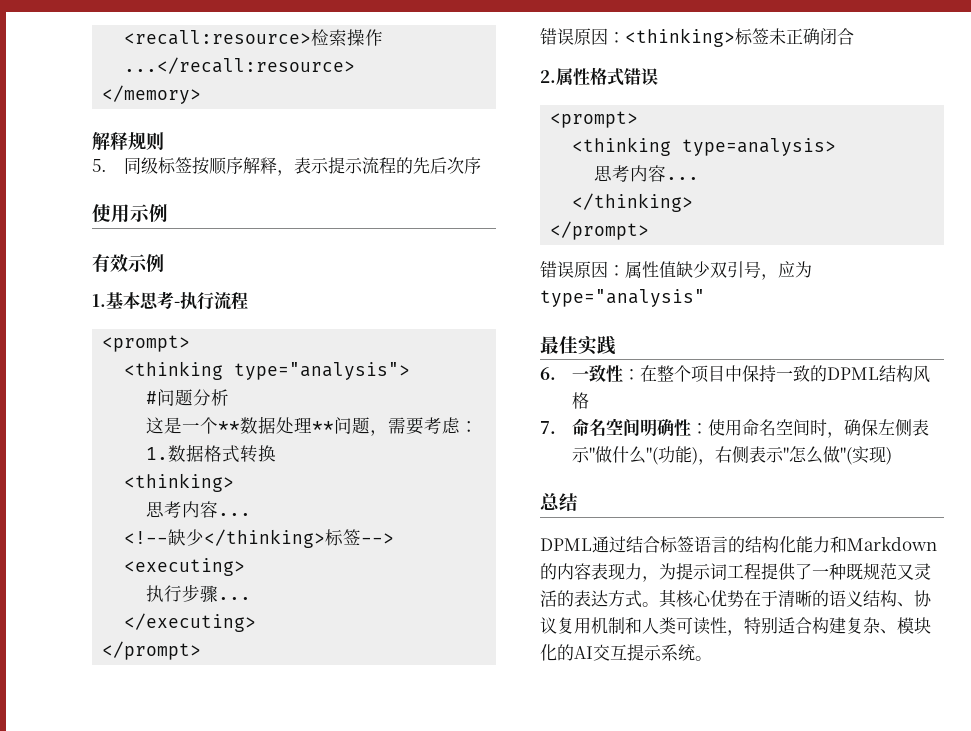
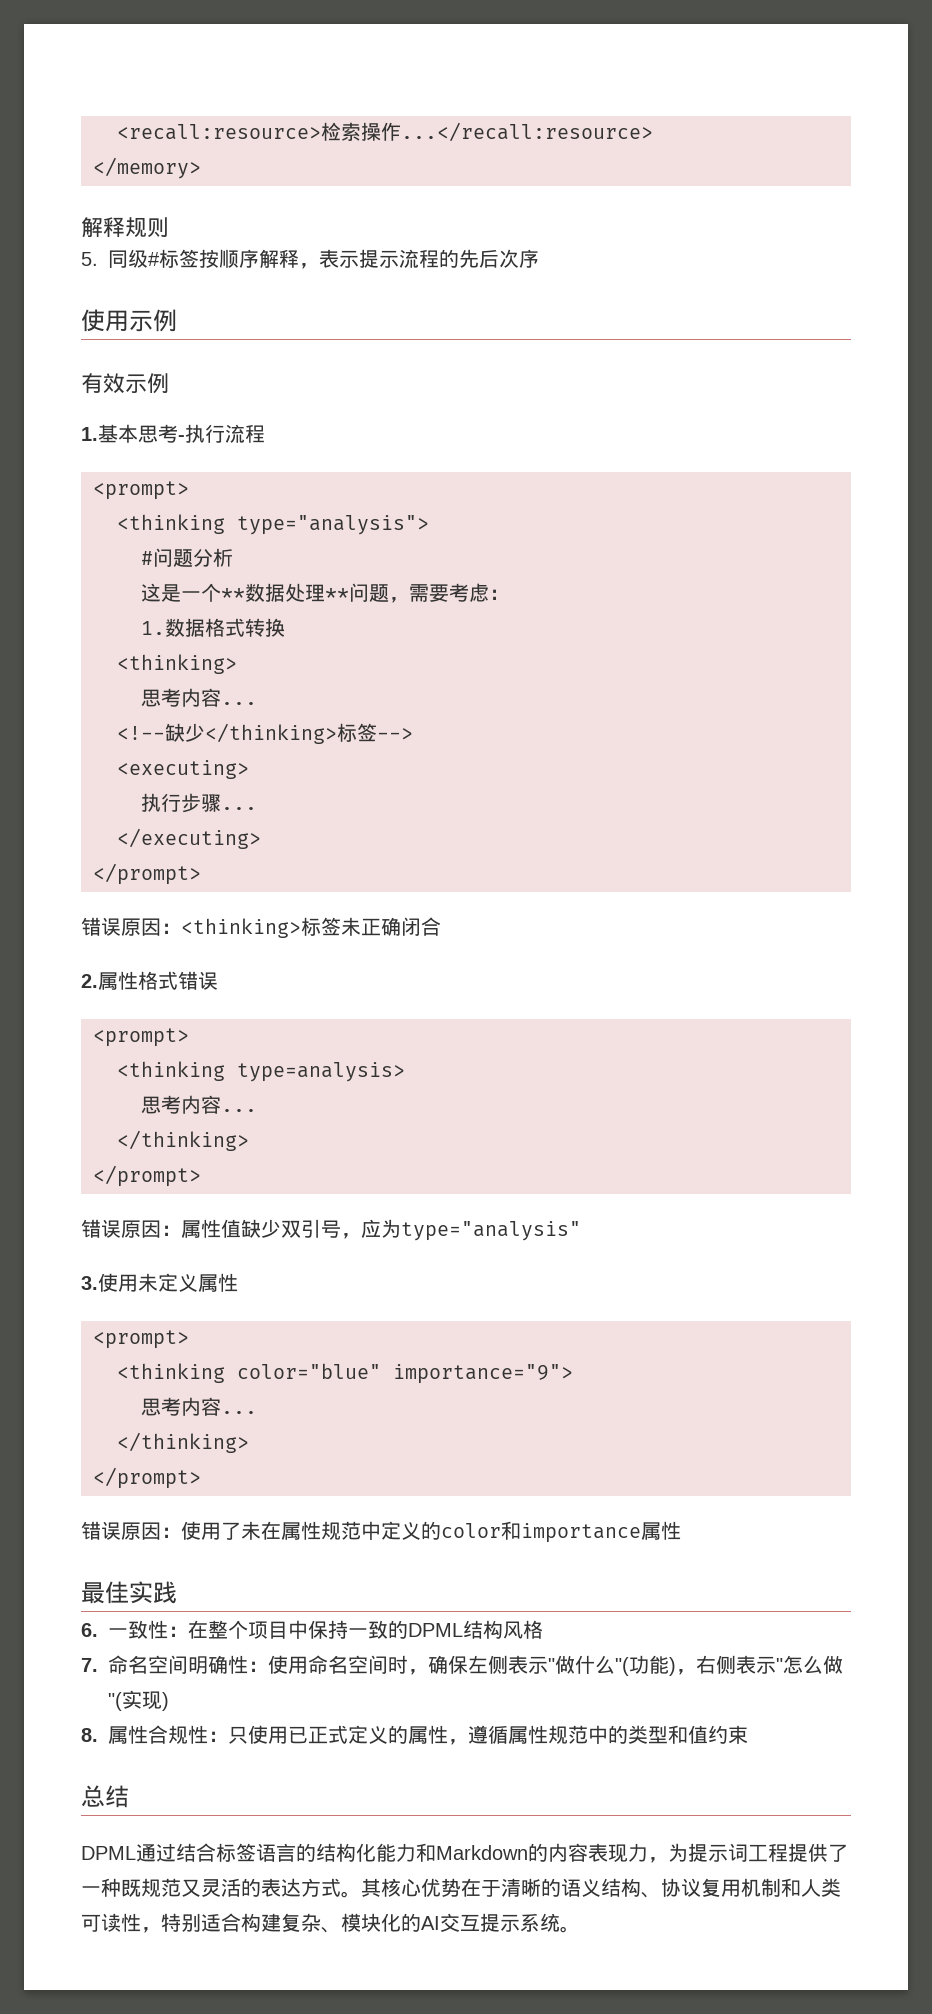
- 5.同级标签按顺序解释，表示提示流程的先后次序
+ 5.同级#标签按顺序解释，表示提示流程的先后次序
+ 3.使用未定义属性
+ <prompt>
+ <thinking color="blue" importance="9">
+ 思考内容...
+ </thinking>
+ </prompt>
+ 错误原因：使用了未在属性规范中定义的color和importance属性
+ 8.属性合规性：只使用已正式定义的属性，遵循属性规范中的类型和值约束

